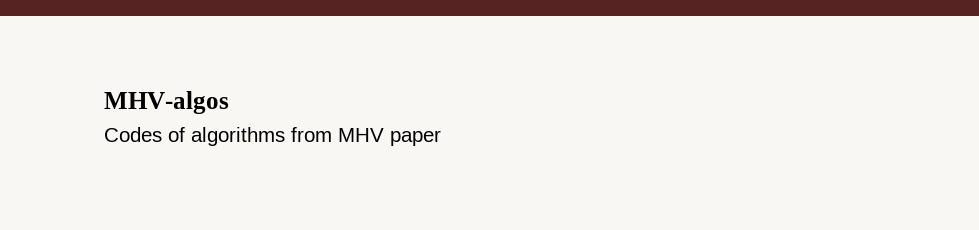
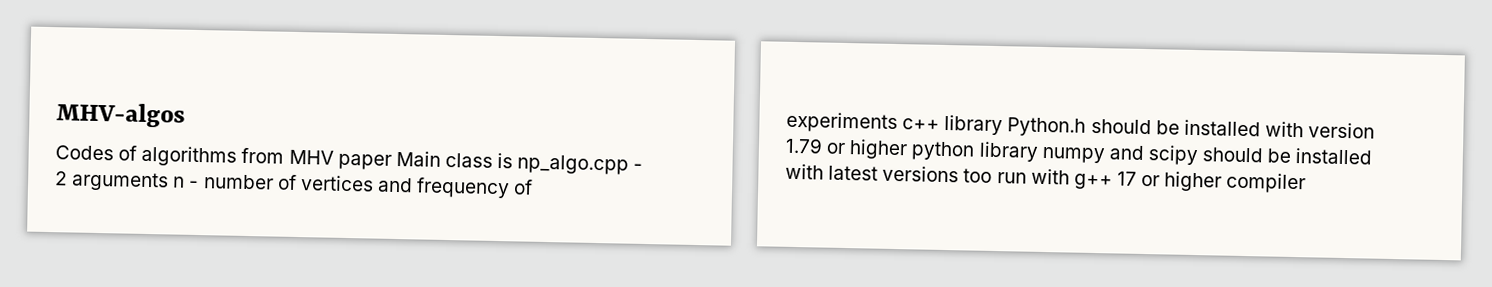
- Codes of algorithms from MHV paper
+ Codes of algorithms from MHV paper Main class is np_algo.cpp - 2 arguments n - number of vertices and frequency of experiments c++ library Python.h should be installed with version 1.79 or higher python library numpy and scipy should be installed with latest versions too run with g++ 17 or higher compiler

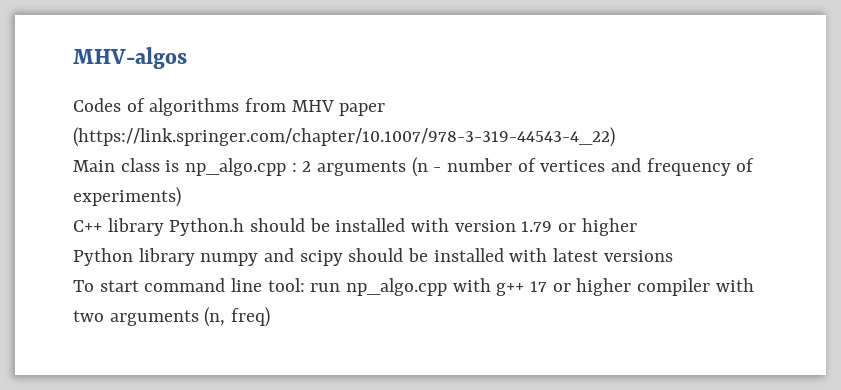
- Codes of algorithms from MHV paper Main class is np_algo.cpp - 2 arguments n - number of vertices and frequency of experiments c++ library Python.h should be installed with version 1.79 or higher python library numpy and scipy should be installed with latest versions too run with g++ 17 or higher compiler
+ Codes of algorithms from MHV paper (https://link.springer.com/chapter/10.1007/978-3-319-44543-4_22)
+ Main class is np_algo.cpp : 2 arguments (n - number of vertices and frequency of experiments)
+ C++ library Python.h should be installed with version 1.79 or higher
+ Python library numpy and scipy should be installed with latest versions
+ To start command line tool: run np_algo.cpp with g++ 17 or higher compiler with two arguments (n, freq)

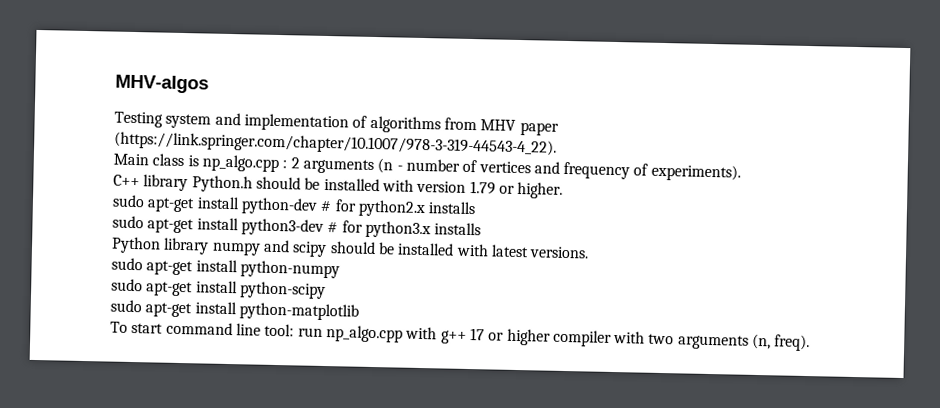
- Codes of algorithms from MHV paper (https://link.springer.com/chapter/10.1007/978-3-319-44543-4_22)
+ Testing system and implementation of algorithms from MHV paper (https://link.springer.com/chapter/10.1007/978-3-319-44543-4_22).
- Main class is np_algo.cpp : 2 arguments (n - number of vertices and frequency of experiments)
+ Main class is np_algo.cpp : 2 arguments (n - number of vertices and frequency of experiments).
- C++ library Python.h should be installed with version 1.79 or higher
+ C++ library Python.h should be installed with version 1.79 or higher.
+ sudo apt-get install python-dev # for python2.x installs
+ sudo apt-get install python3-dev # for python3.x installs
- Python library numpy and scipy should be installed with latest versions
+ Python library numpy and scipy should be installed with latest versions.
+ sudo apt-get install python-numpy
+ sudo apt-get install python-scipy
+ sudo apt-get install python-matplotlib
- To start command line tool: run np_algo.cpp with g++ 17 or higher compiler with two arguments (n, freq)
+ To start command line tool: run np_algo.cpp with g++ 17 or higher compiler with two arguments (n, freq).

